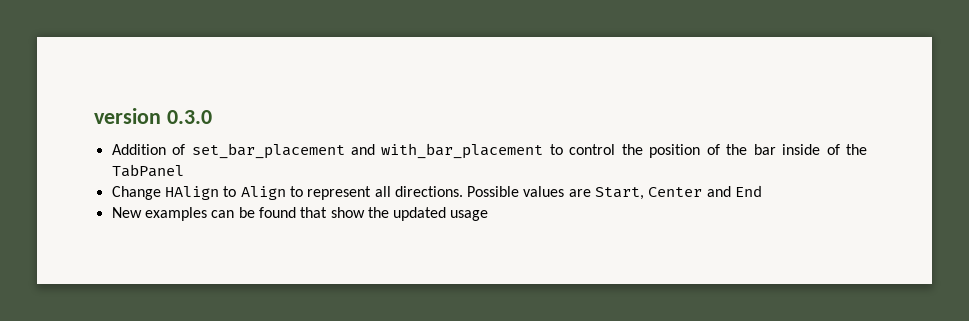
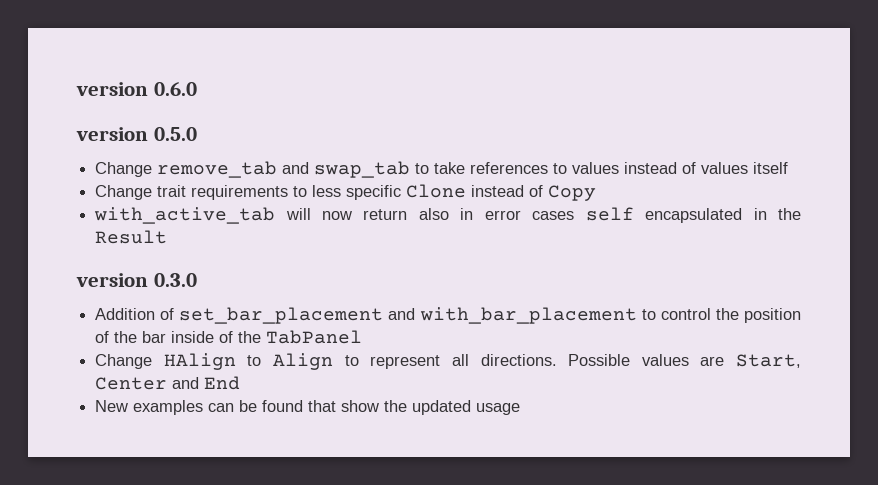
+ version 0.6.0
+ version 0.5.0
+ Change remove_tab and swap_tab to take references to values instead of values itself
+ Change trait requirements to less specific Clone instead of Copy
+ with_active_tab will now return also in error cases self encapsulated in the Result

